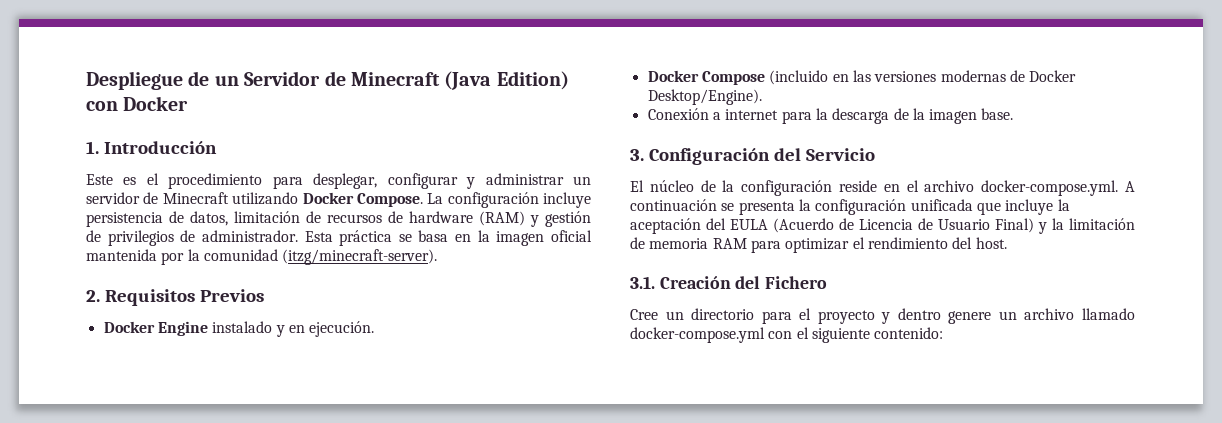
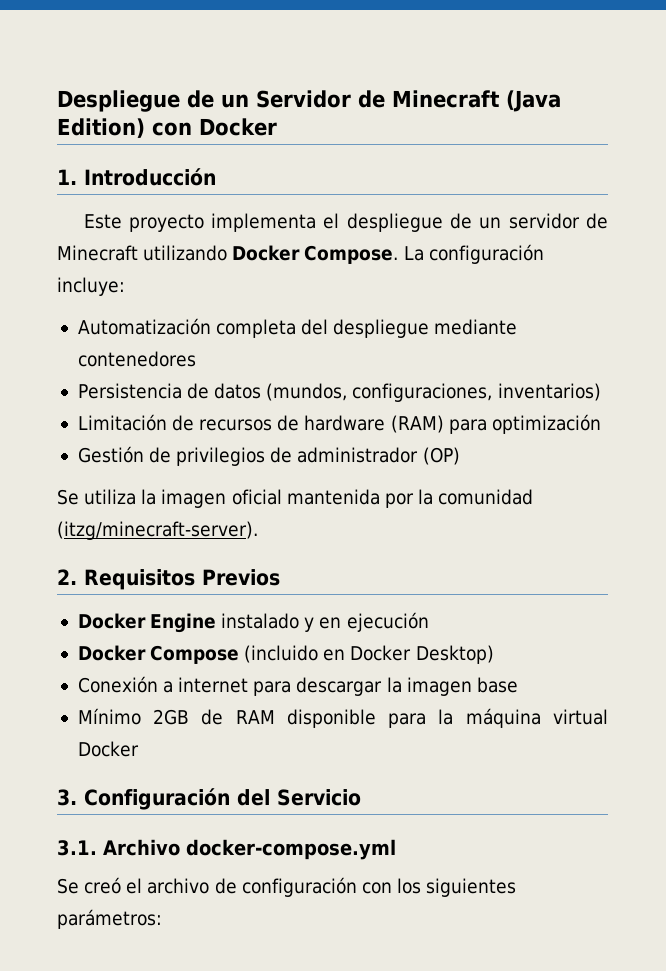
- Este es el procedimiento para desplegar, configurar y administrar un servidor de Minecraft utilizando Docker Compose.
+ Este proyecto implementa el despliegue de un servidor de Minecraft utilizando Docker Compose.
- La configuración incluye persistencia de datos, limitación de recursos de hardware (RAM) y gestión de privilegios de administrador. Esta práctica se basa en la imagen oficial mantenida por la comunidad (itzg/minecraft-server).
+ La configuración incluye:
+ Automatización completa del despliegue mediante contenedores
+ Persistencia de datos (mundos, configuraciones, inventarios)
+ Limitación de recursos de hardware (RAM) para optimización
+ Gestión de privilegios de administrador (OP)
+ Se utiliza la imagen oficial mantenida por la comunidad (itzg/minecraft-server).
- Docker Engine instalado y en ejecución.
+ Docker Engine instalado y en ejecución
- Docker Compose (incluido en las versiones modernas de Docker Desktop/Engine).
- Conexión a internet para la descarga de la imagen base.
+ Docker Compose (incluido en Docker Desktop)
+ Conexión a internet para descargar la imagen base
+ Mínimo 2GB de RAM disponible para la máquina virtual Docker
  3. Configuración del Servicio
- El núcleo de la configuración reside en el archivo docker-compose.yml. A continuación se presenta la configuración unificada que incluye la aceptación del EULA (Acuerdo de Licencia de Usuario Final) y la limitación de memoria RAM para optimizar el rendimiento del host.
- 3.1. Creación del Fichero
- Cree un directorio para el proyecto y dentro genere un archivo llamado docker-compose.yml con el siguiente contenido:
+ 3.1. Archivo docker-compose.yml
+ Se creó el archivo de configuración con los siguientes parámetros:

